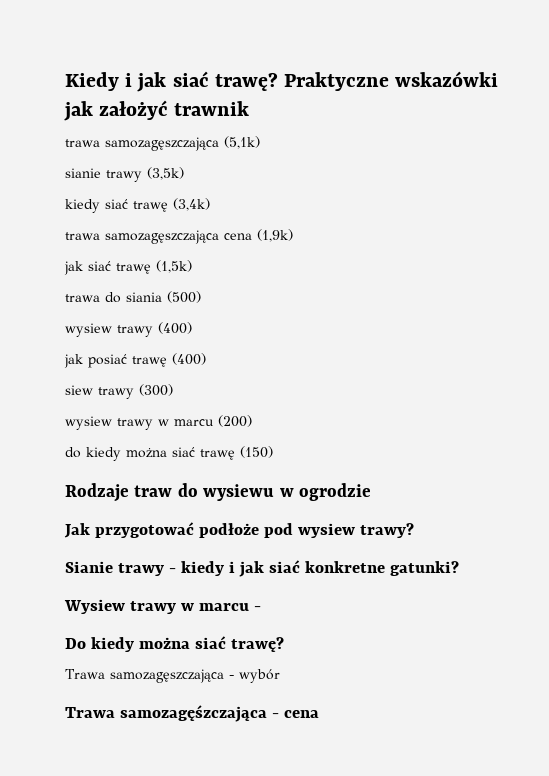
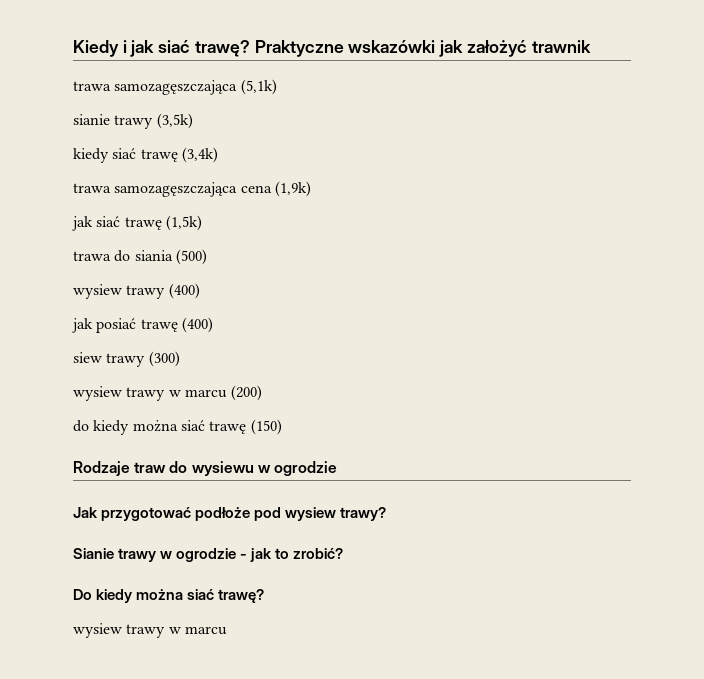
- Sianie trawy - kiedy i jak siać konkretne gatunki?
- Wysiew trawy w marcu -
+ Sianie trawy w ogrodzie - jak to zrobić?
  Do kiedy można siać trawę?
- Trawa samozagęszczająca - wybór
- Trawa samozagęśzczająca - cena
+ wysiew trawy w marcu

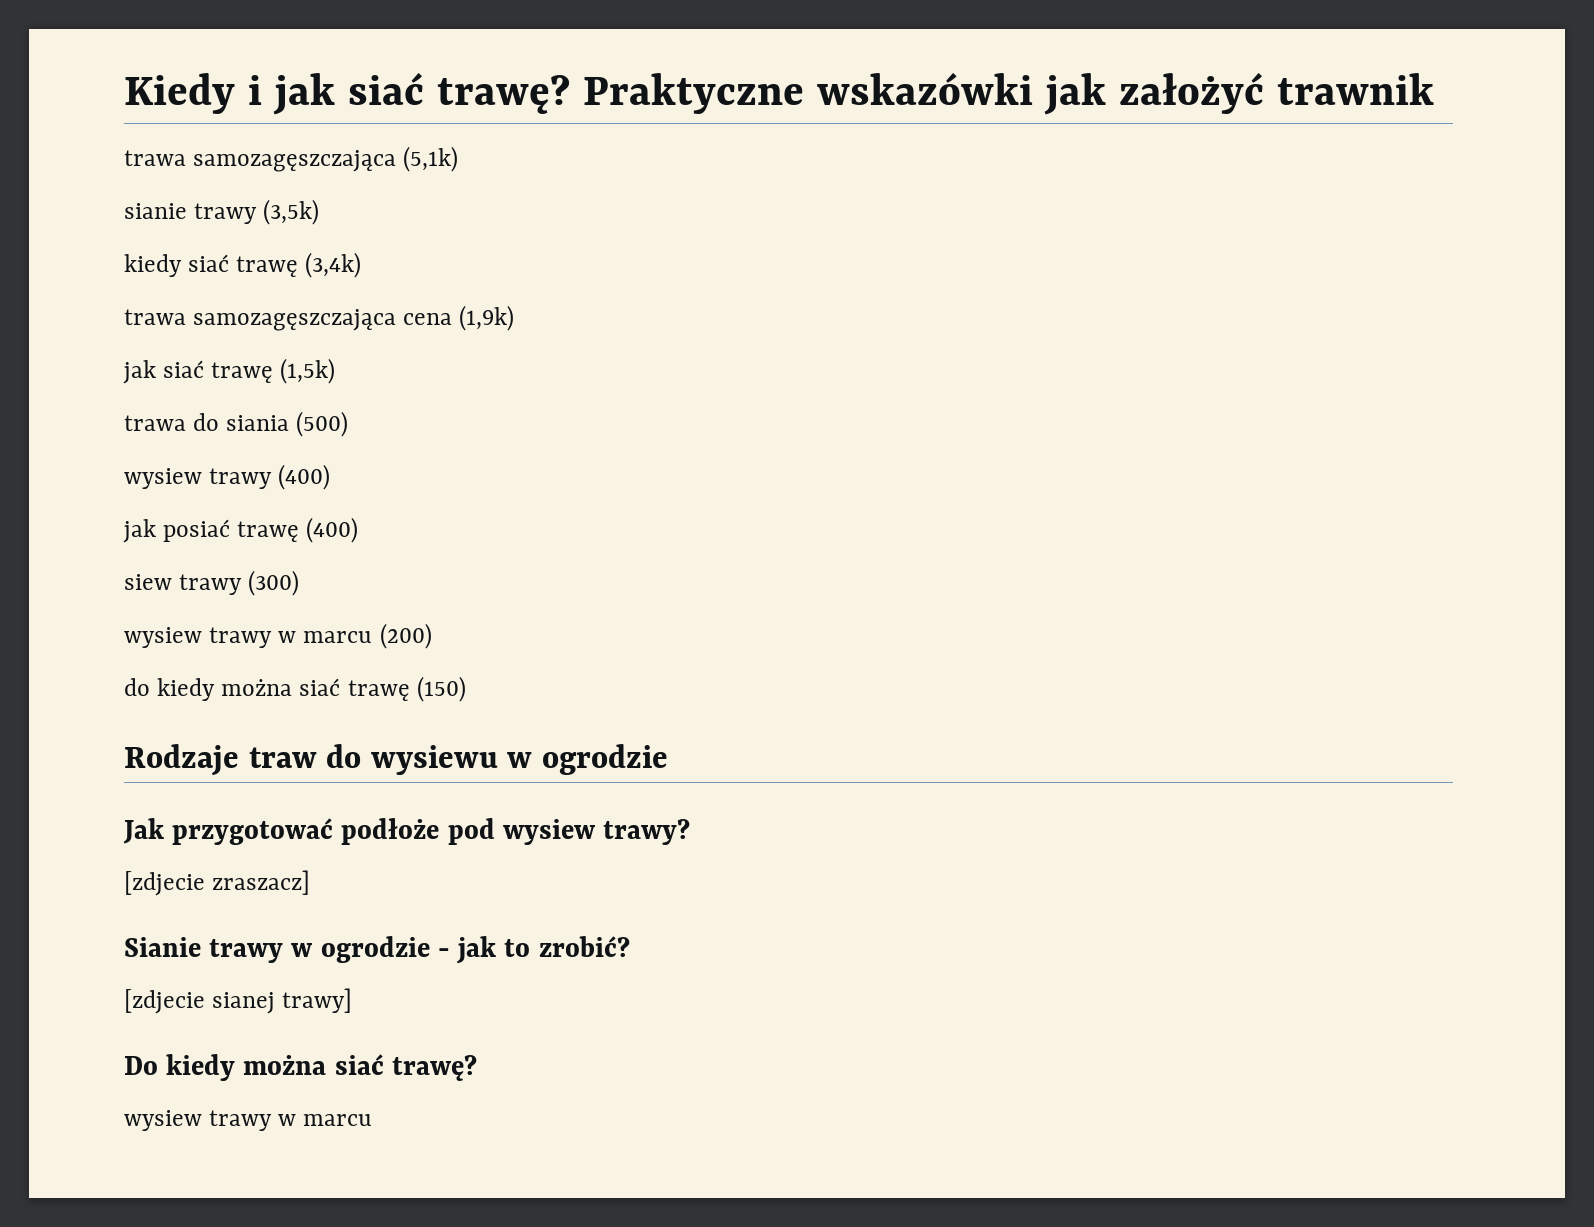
+ [zdjecie zraszacz]
+ [zdjecie sianej trawy]

